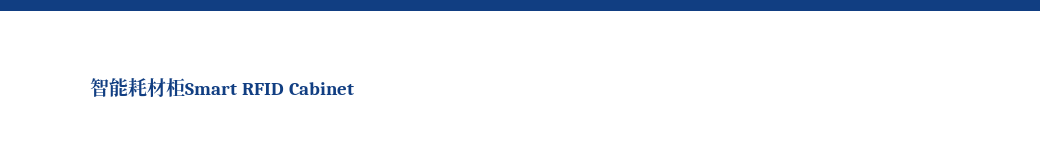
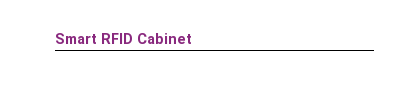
- 智能耗材柜Smart RFID Cabinet
+ Smart RFID Cabinet

